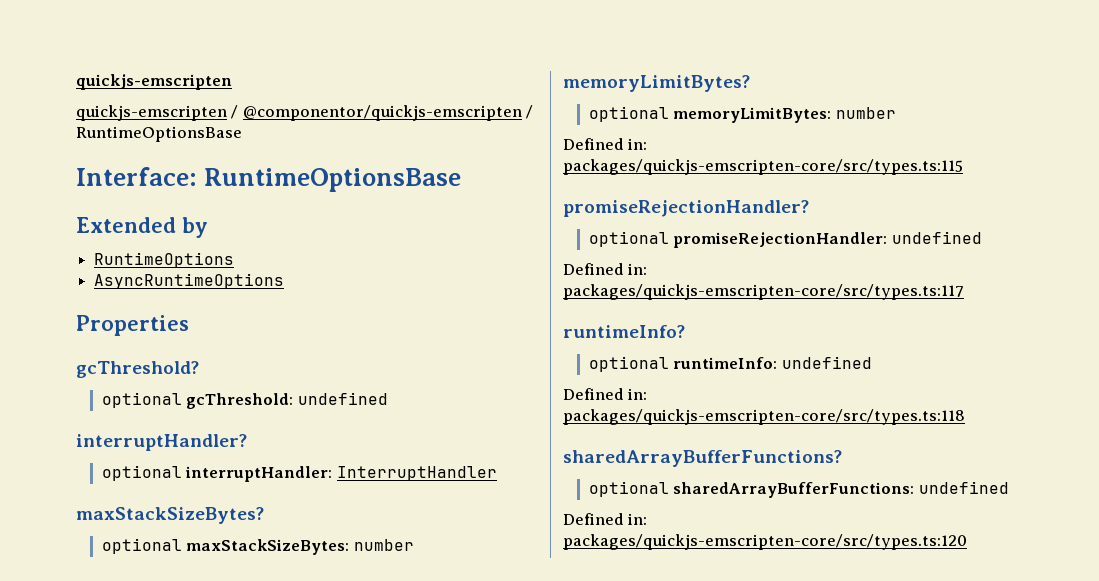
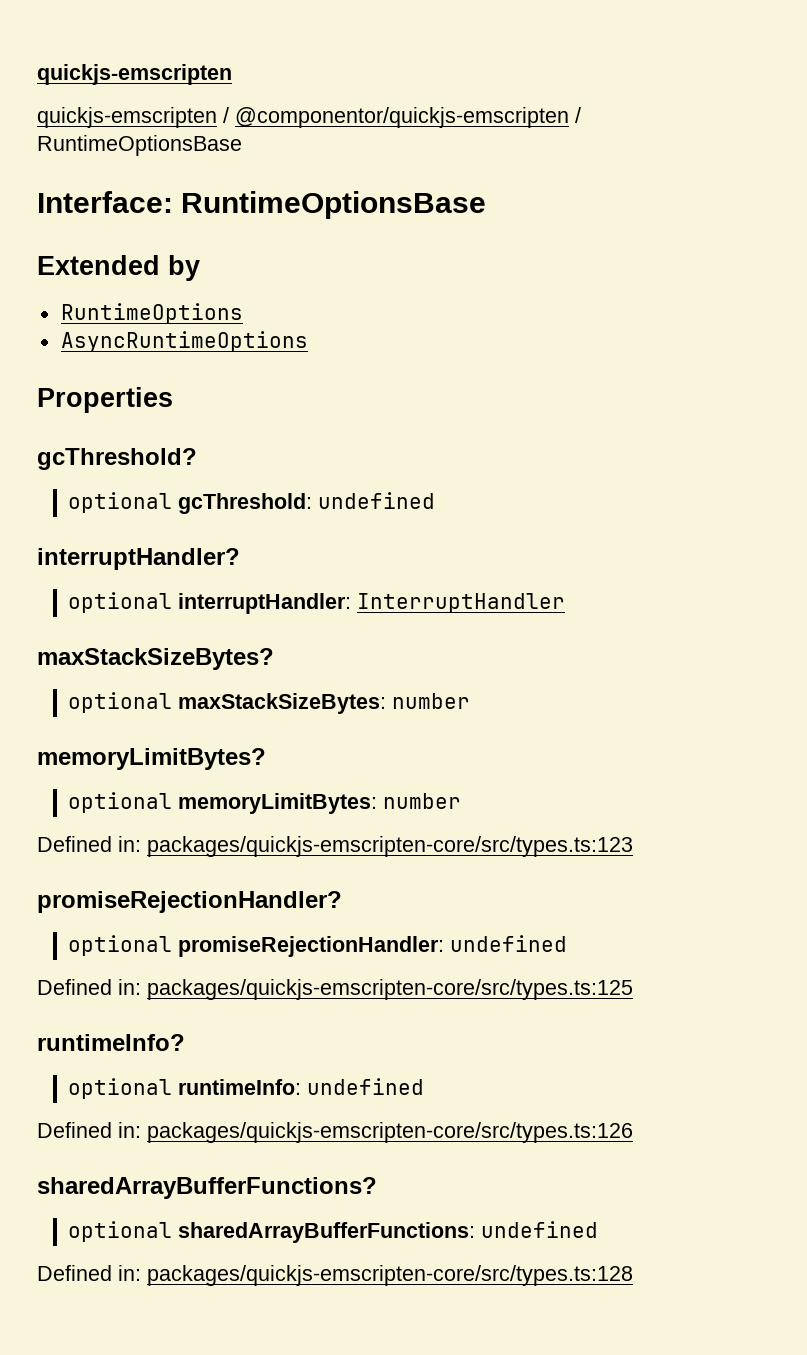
- Defined in: packages/quickjs-emscripten-core/src/types.ts:115
+ Defined in: packages/quickjs-emscripten-core/src/types.ts:123
- Defined in: packages/quickjs-emscripten-core/src/types.ts:117
+ Defined in: packages/quickjs-emscripten-core/src/types.ts:125
- Defined in: packages/quickjs-emscripten-core/src/types.ts:118
+ Defined in: packages/quickjs-emscripten-core/src/types.ts:126
- Defined in: packages/quickjs-emscripten-core/src/types.ts:120
+ Defined in: packages/quickjs-emscripten-core/src/types.ts:128

